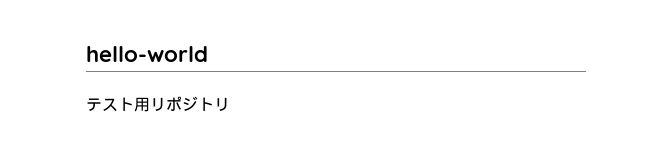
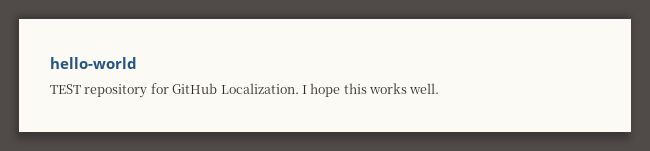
- テスト用リポジトリ
+ TEST repository for GitHub Localization. I hope this works well.

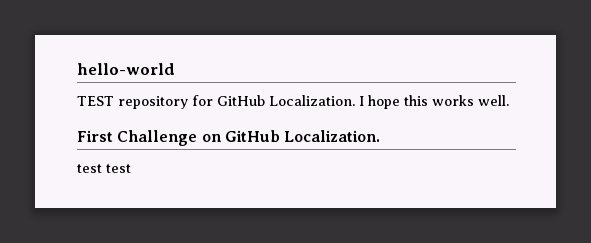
+ First Challenge on GitHub Localization.
+ test test

